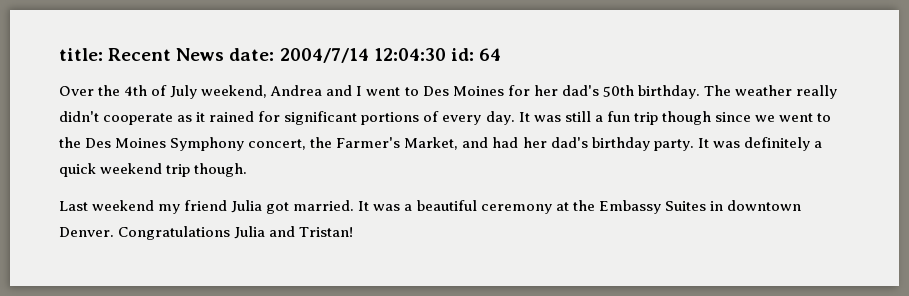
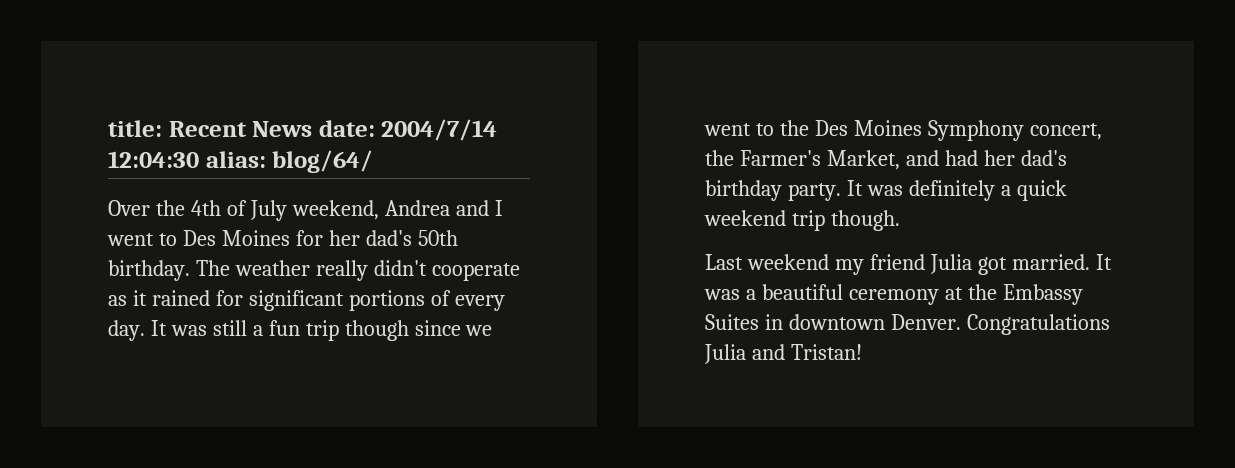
- title: Recent News date: 2004/7/14 12:04:30 id: 64
+ title: Recent News date: 2004/7/14 12:04:30 alias: blog/64/

